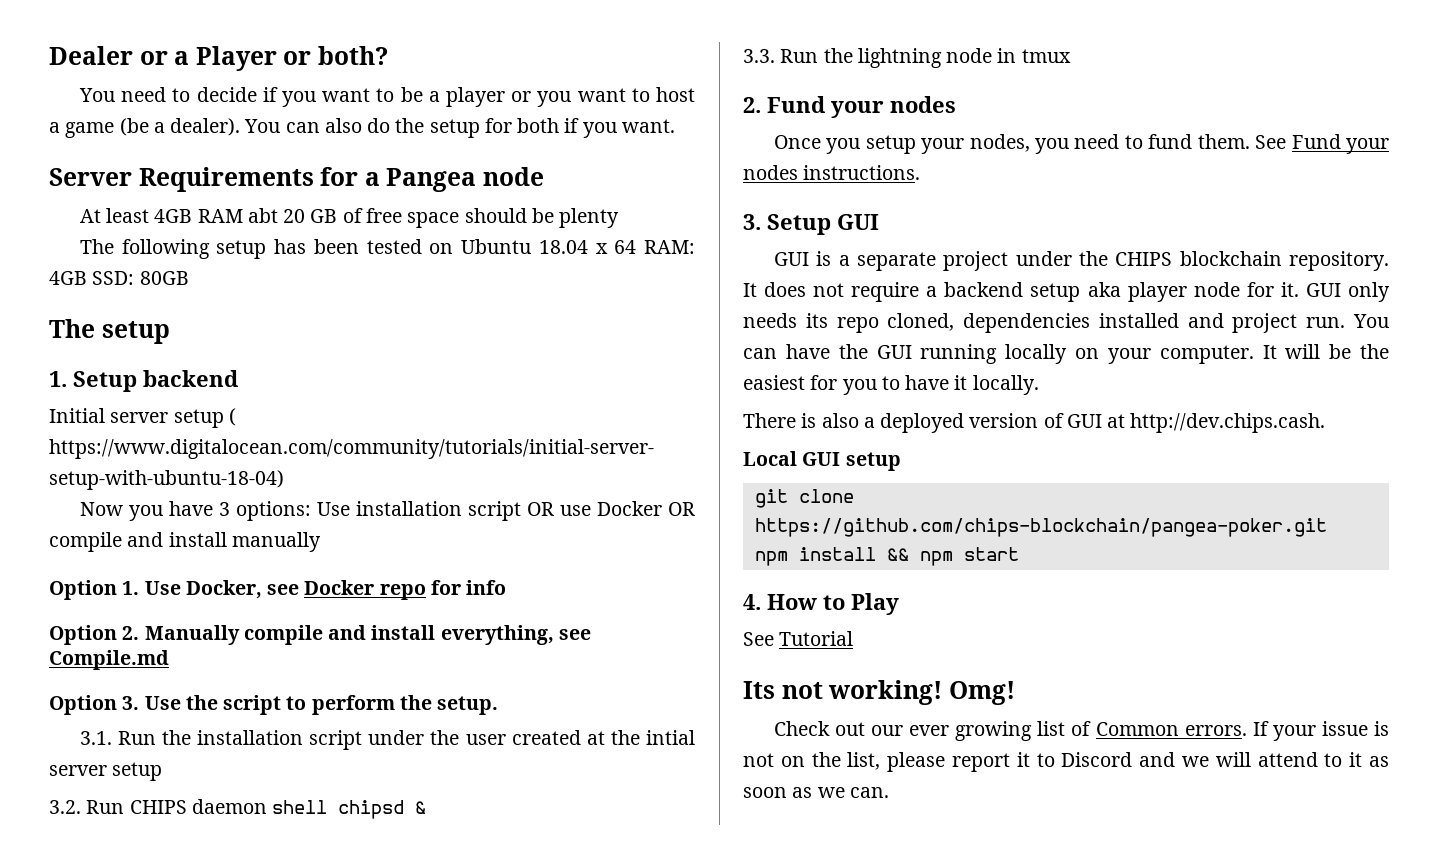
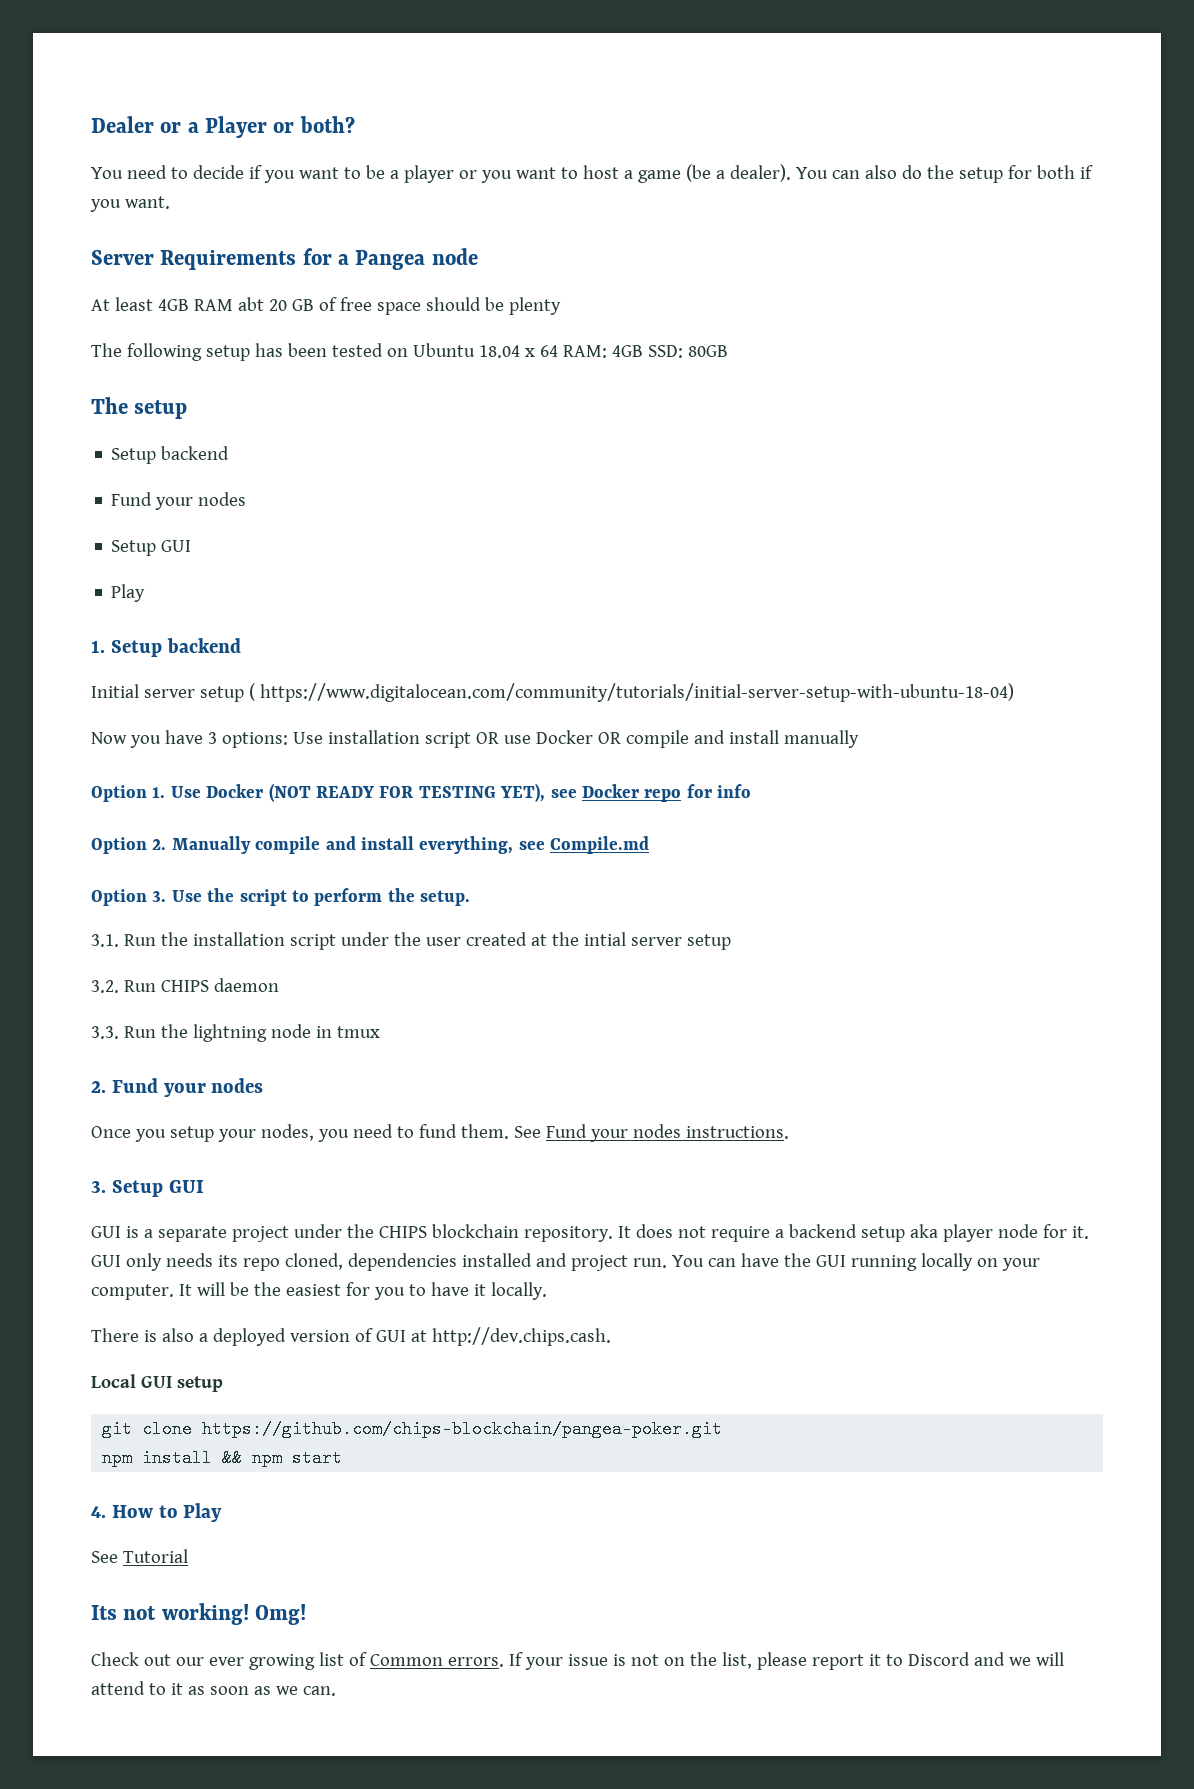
  The setup
+ Setup backend
+ Fund your nodes
+ Setup GUI
+ Play
- Option 1. Use Docker, see Docker repo for info
+ Option 1. Use Docker (NOT READY FOR TESTING YET), see Docker repo for info
- 3.2. Run CHIPS daemon shell chipsd &
+ 3.2. Run CHIPS daemon

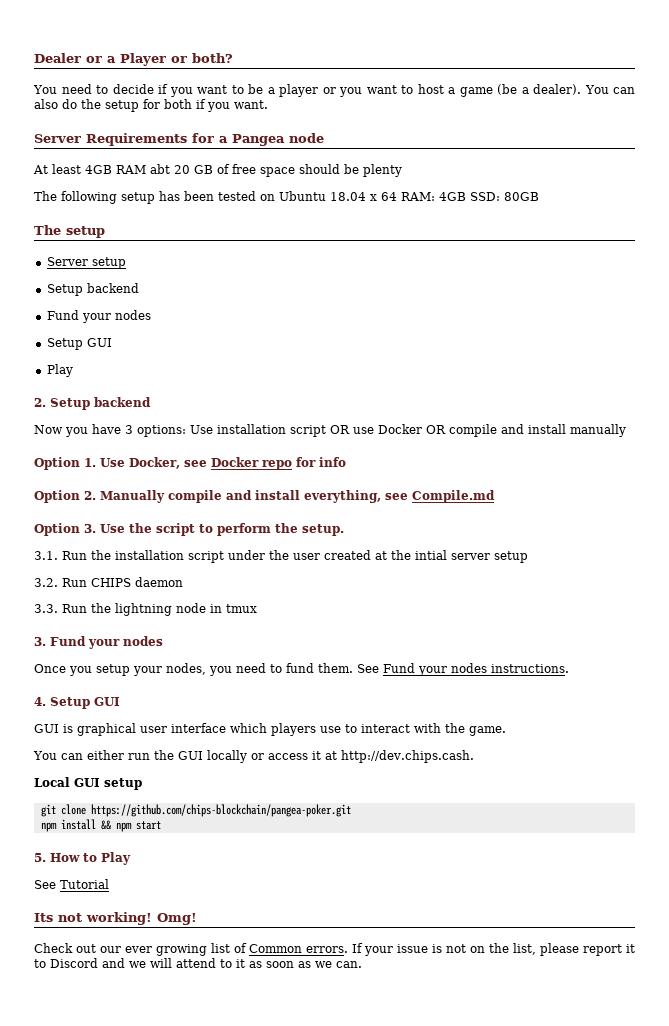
+ Server setup
- 1. Setup backend
- Initial server setup ( https://www.digitalocean.com/community/tutorials/initial-server-setup-with-ubuntu-18-04)
+ 2. Setup backend
- Option 1. Use Docker (NOT READY FOR TESTING YET), see Docker repo for info
+ Option 1. Use Docker, see Docker repo for info
- 2. Fund your nodes
+ 3. Fund your nodes
- 3. Setup GUI
+ 4. Setup GUI
- GUI is a separate project under the CHIPS blockchain repository. It does not require a backend setup aka player node for it. GUI only needs its repo cloned, dependencies installed and project run. You can have the GUI running locally on your computer. It will be the easiest for you to have it locally.
- There is also a deployed version of GUI at http://dev.chips.cash.
+ GUI is graphical user interface which players use to interact with the game.
+ You can either run the GUI locally or access it at http://dev.chips.cash.
- 4. How to Play
+ 5. How to Play

